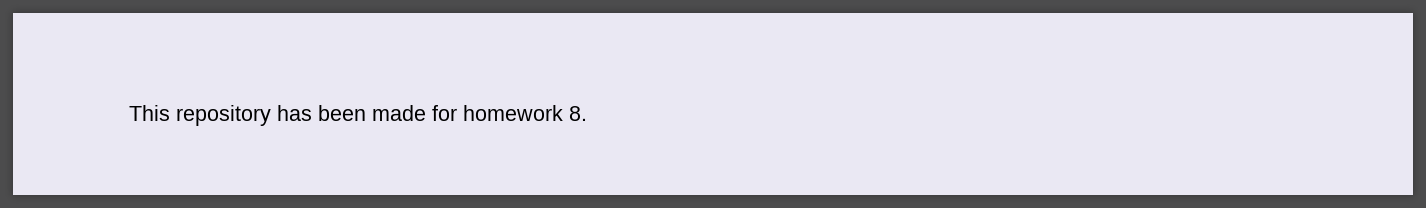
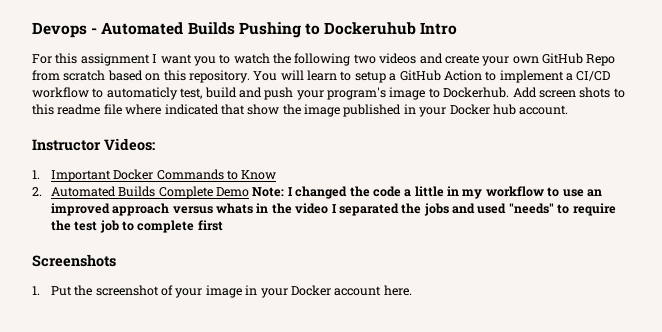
- This repository has been made for homework 8.
+ Devops - Automated Builds Pushing to Dockeruhub Intro
+ For this assignment I want you to watch the following two videos and create your own GitHub Repo from scratch based on this repository. You will learn to setup a GitHub Action to implement a CI/CD workflow to automaticly test, build and push your program's image to Dockerhub. Add screen shots to this readme file where indicated that show the image published in your Docker hub account.
+ Instructor Videos:
+ 1. Important Docker Commands to Know
+ 2. Automated Builds Complete Demo Note: I changed the code a little in my workflow to use an improved approach versus whats in the video I separated the jobs and used "needs" to require the test job to complete first
+ Screenshots
+ 1. Put the screenshot of your image in your Docker account here.

